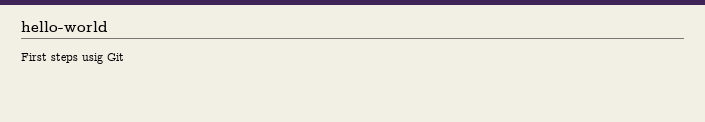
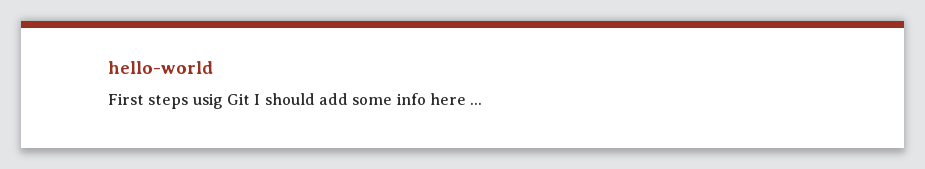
- First steps usig Git
+ First steps usig Git I should add some info here ...

